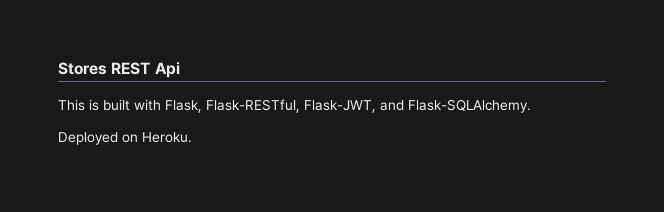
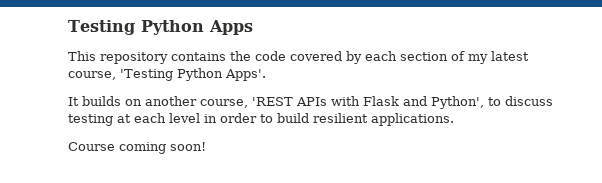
- Stores REST Api
- This is built with Flask, Flask-RESTful, Flask-JWT, and Flask-SQLAlchemy.
- Deployed on Heroku.
+ Testing Python Apps
+ This repository contains the code covered by each section of my latest course, 'Testing Python Apps'.
+ It builds on another course, 'REST APIs with Flask and Python', to discuss testing at each level in order to build resilient applications.
+ Course coming soon!

